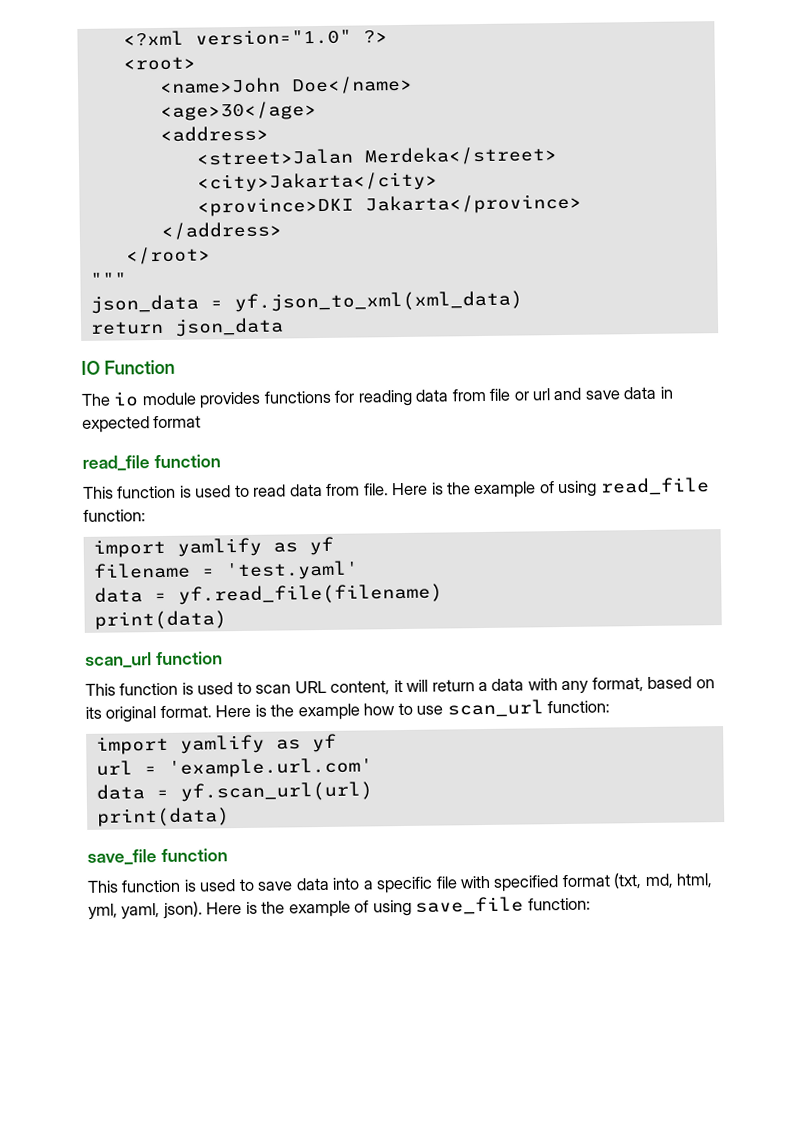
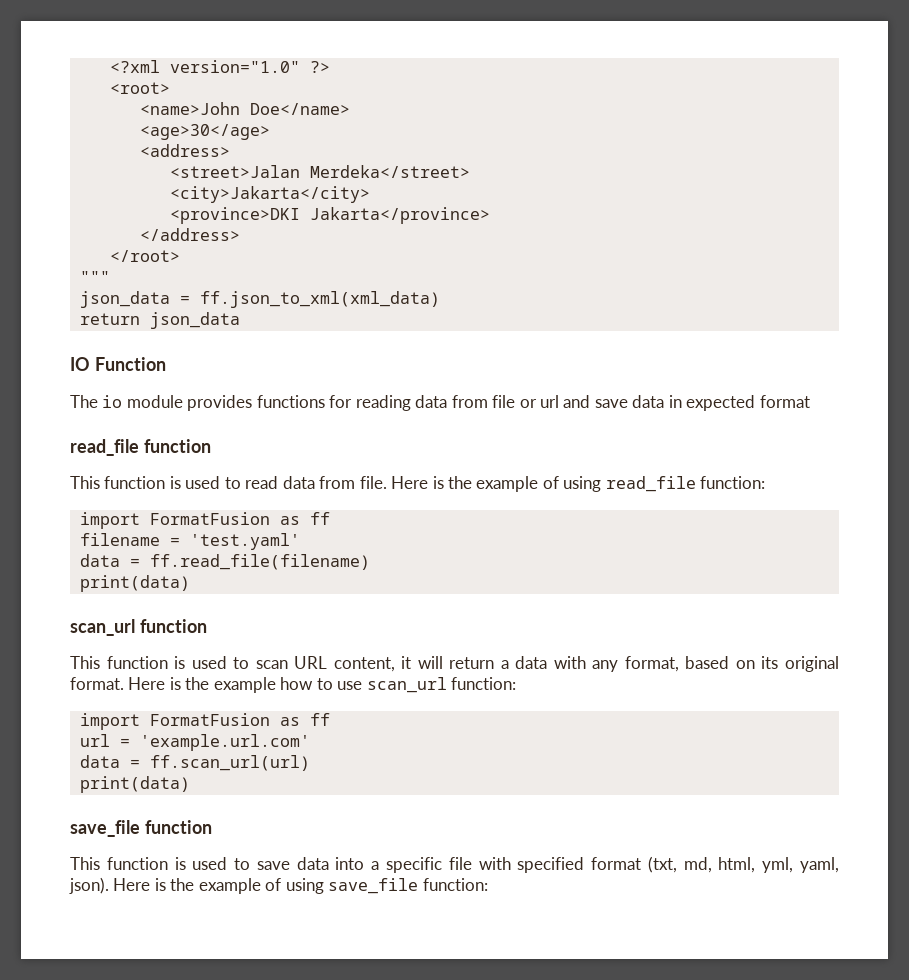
- json_data = yf.json_to_xml(xml_data)
+ json_data = ff.json_to_xml(xml_data)
  Here is the example of using read_file function:
- import yamlify as yf
+ import FormatFusion as ff
- data = yf.read_file(filename)
+ data = ff.read_file(filename)
  Here is the example how to use scan_url function:
- import yamlify as yf
+ import FormatFusion as ff
- data = yf.scan_url(url)
+ data = ff.scan_url(url)

